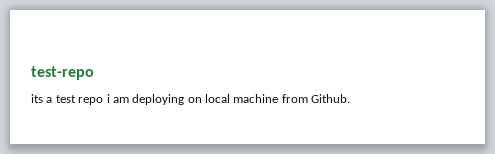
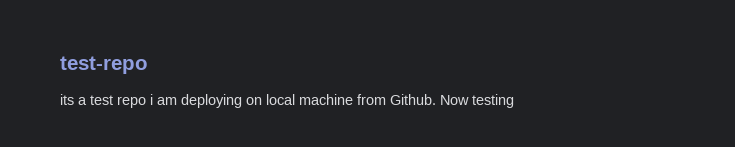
+ Now testing

